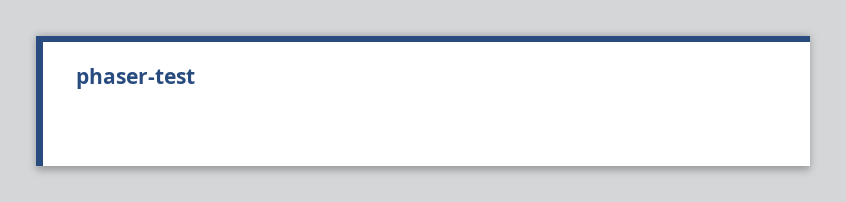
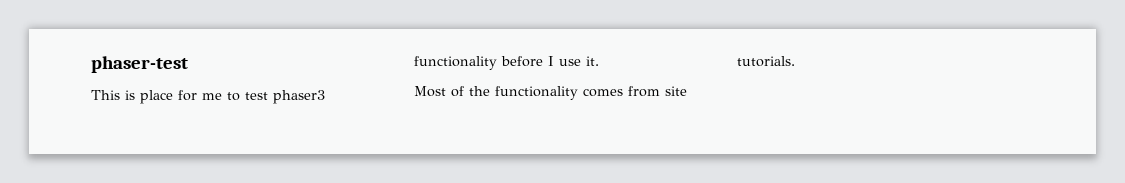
+ This is place for me to test phaser3 functionality before I use it.
+ Most of the functionality comes from site tutorials.

